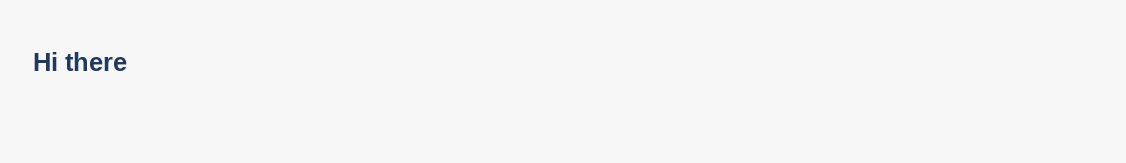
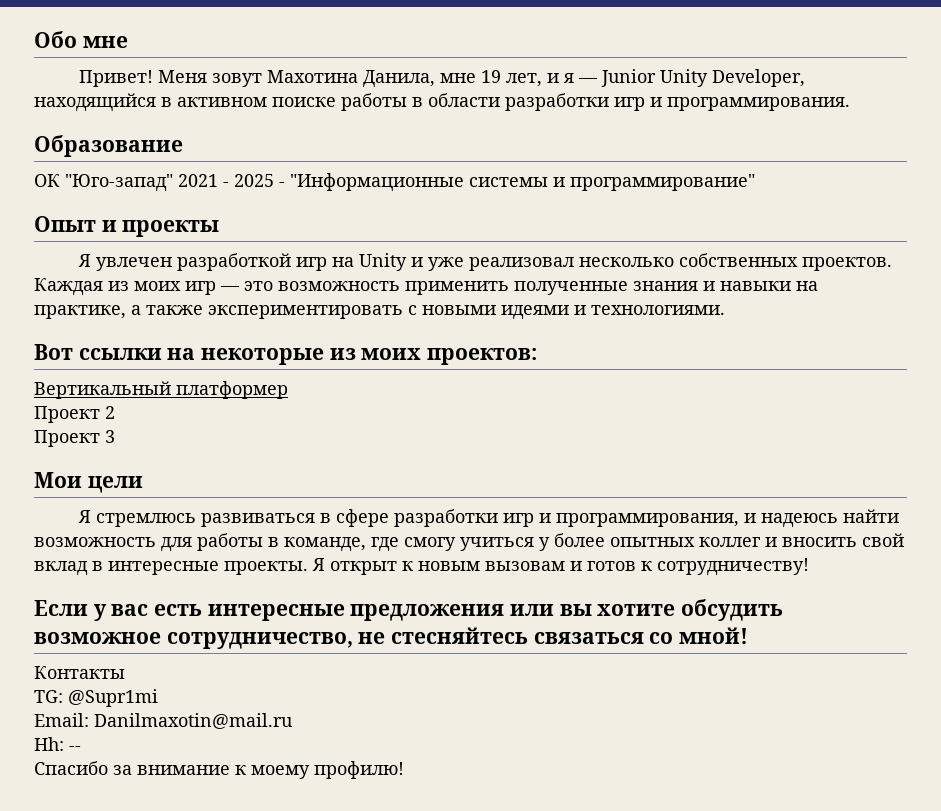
- Hi there
+ Обо мне
+ Привет! Меня зовут Махотина Данила, мне 19 лет, и я — Junior Unity Developer, находящийся в активном поиске работы в области разработки игр и программирования.
+ Образование
+ ОК "Юго-запад" 2021 - 2025 - "Информационные системы и программирование"
+ Опыт и проекты
+ Я увлечен разработкой игр на Unity и уже реализовал несколько собственных проектов. Каждая из моих игр — это возможность применить полученные знания и навыки на практике, а также экспериментировать с новыми идеями и технологиями.
+ Вот ссылки на некоторые из моих проектов:
+ Вертикальный платформер
+ Проект 2
+ Проект 3
+ Мои цели
+ Я стремлюсь развиваться в сфере разработки игр и программирования, и надеюсь найти возможность для работы в команде, где смогу учиться у более опытных коллег и вносить свой вклад в интересные проекты. Я открыт к новым вызовам и готов к сотрудничеству!
+ Если у вас есть интересные предложения или вы хотите обсудить возможное сотрудничество, не стесняйтесь связаться со мной!
+ Контакты
+ TG: @Supr1mi
+ Email: Danilmaxotin@mail.ru
+ Hh: --
+ Спасибо за внимание к моему профилю!

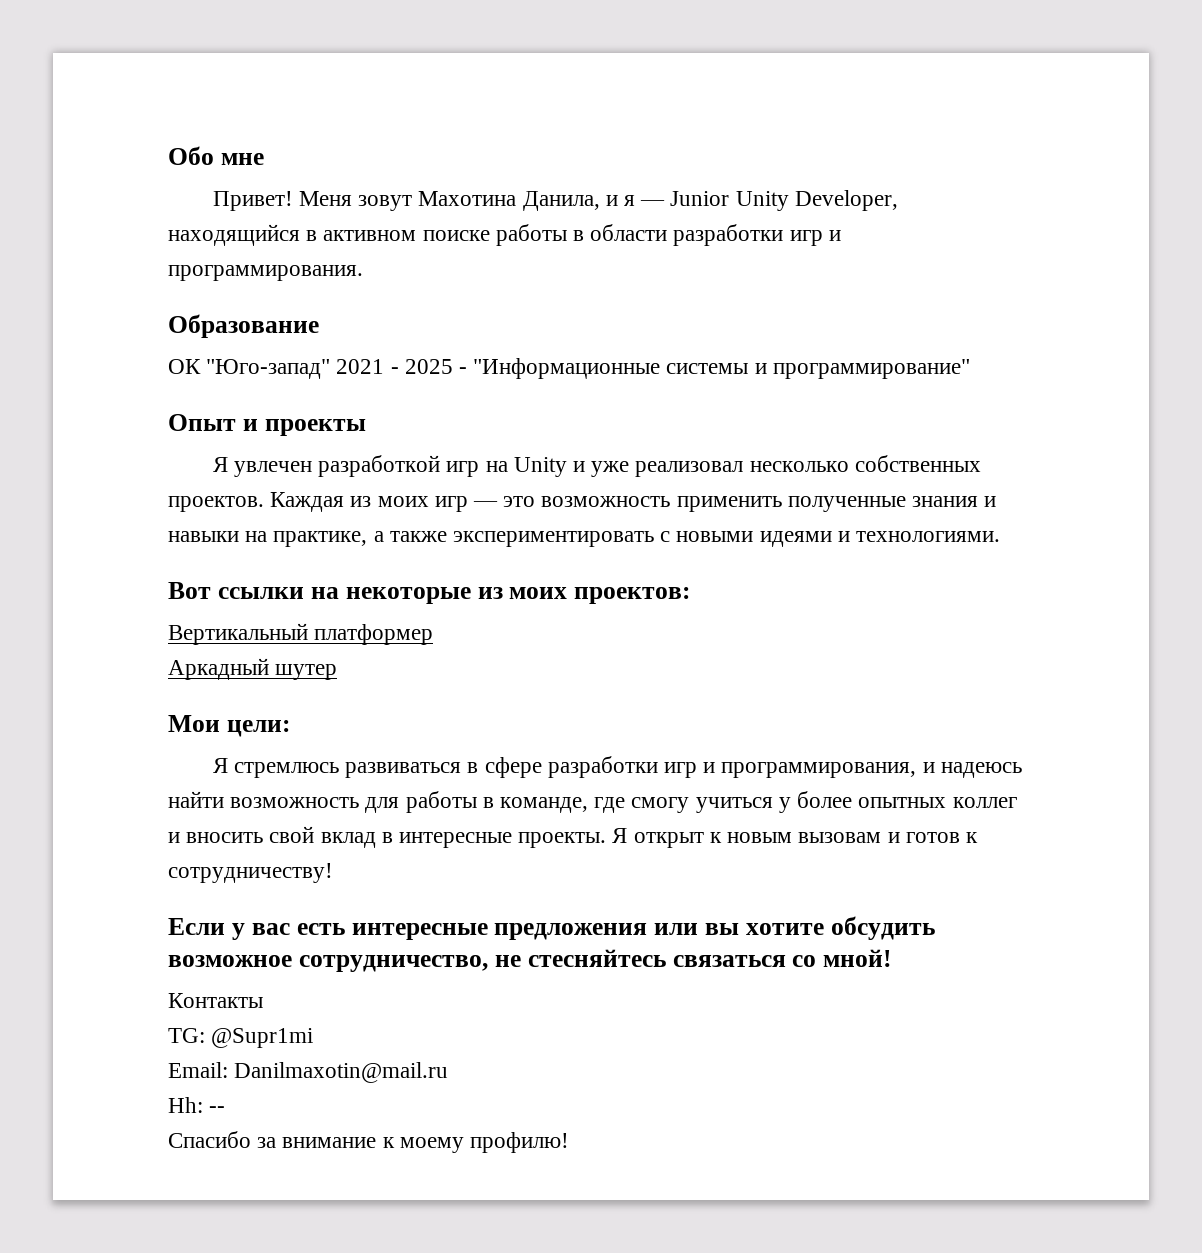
- Меня зовут Махотина Данила, мне 19 лет, и я — Junior Unity Developer, находящийся в активном поиске работы в области разработки игр и программирования.
+ Меня зовут Махотина Данила, и я — Junior Unity Developer, находящийся в активном поиске работы в области разработки игр и программирования.
- Проект 2
- Проект 3
+ Аркадный шутер
- Мои цели
+ Мои цели:

